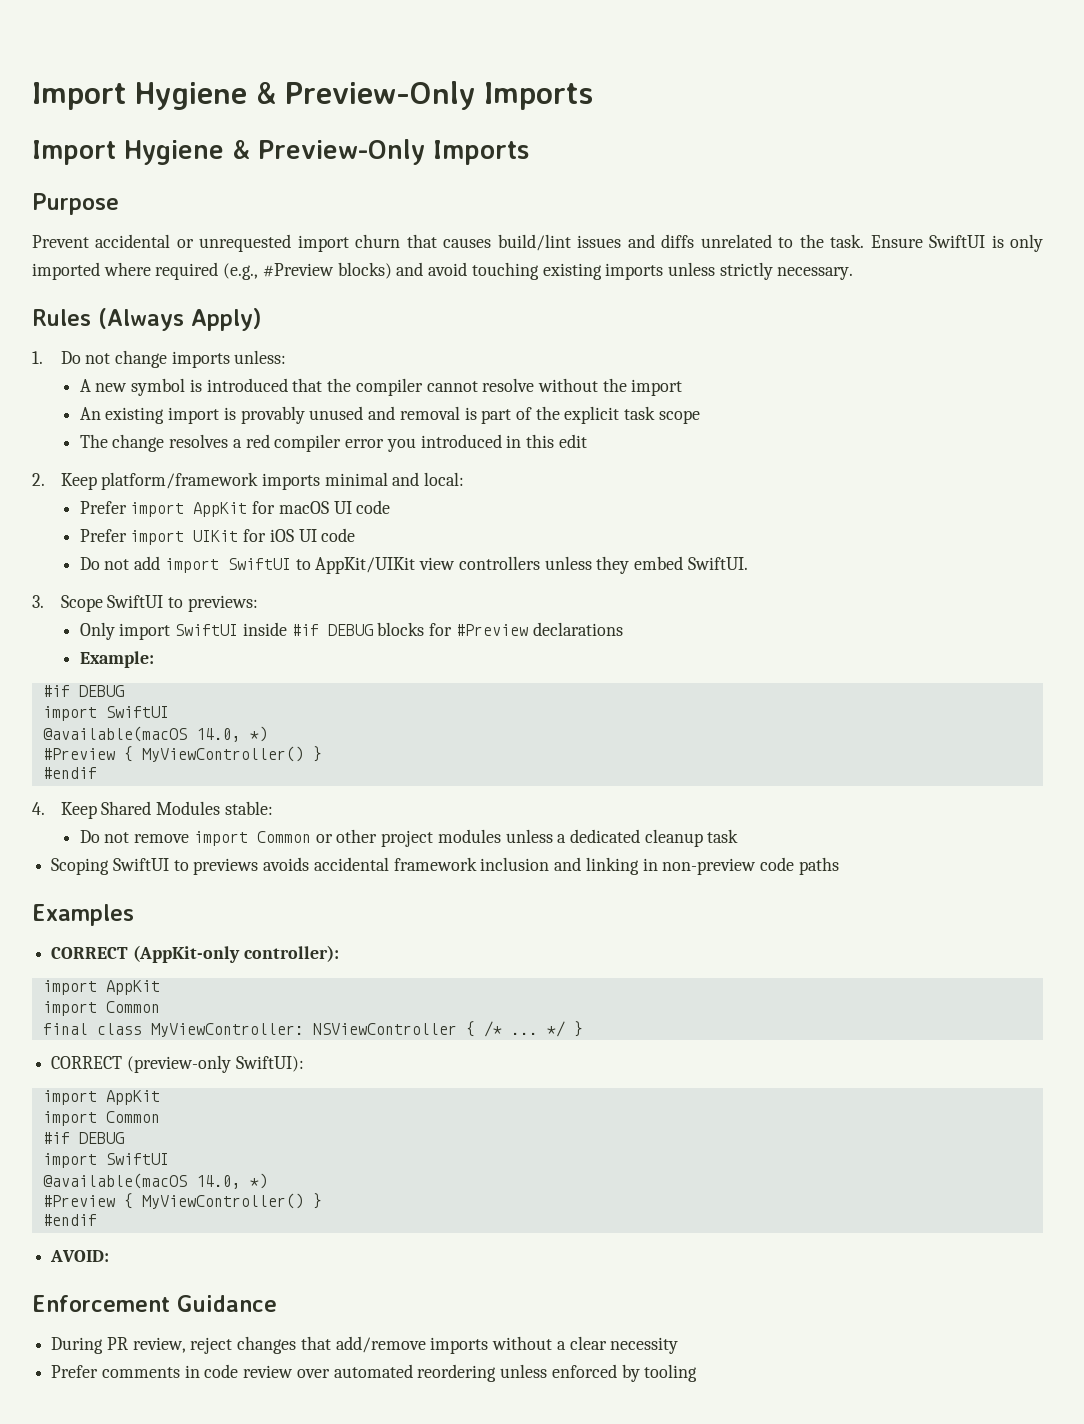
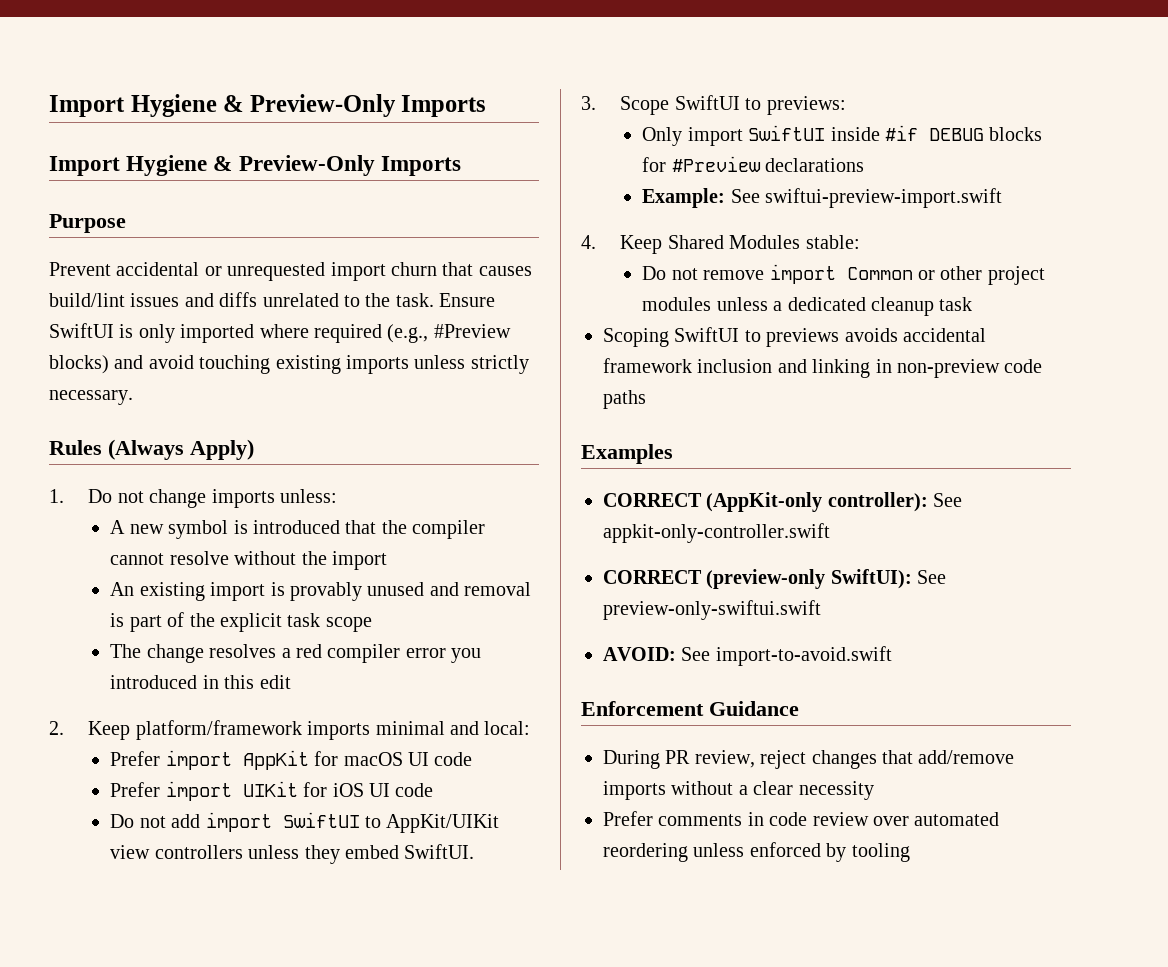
- Example:
- #if DEBUG
- import SwiftUI
- @available(macOS 14.0, *)
- #Preview { MyViewController() }
- #endif
+ Example: See swiftui-preview-import.swift
- CORRECT (AppKit-only controller):
- import AppKit
- import Common
- final class MyViewController: NSViewController { /* ... */ }
- CORRECT (preview-only SwiftUI):
- import AppKit
- import Common
- #if DEBUG
- import SwiftUI
- @available(macOS 14.0, *)
- #Preview { MyViewController() }
- #endif
+ CORRECT (AppKit-only controller): See appkit-only-controller.swift
+ CORRECT (preview-only SwiftUI): See preview-only-swiftui.swift
- AVOID:
+ AVOID: See import-to-avoid.swift

